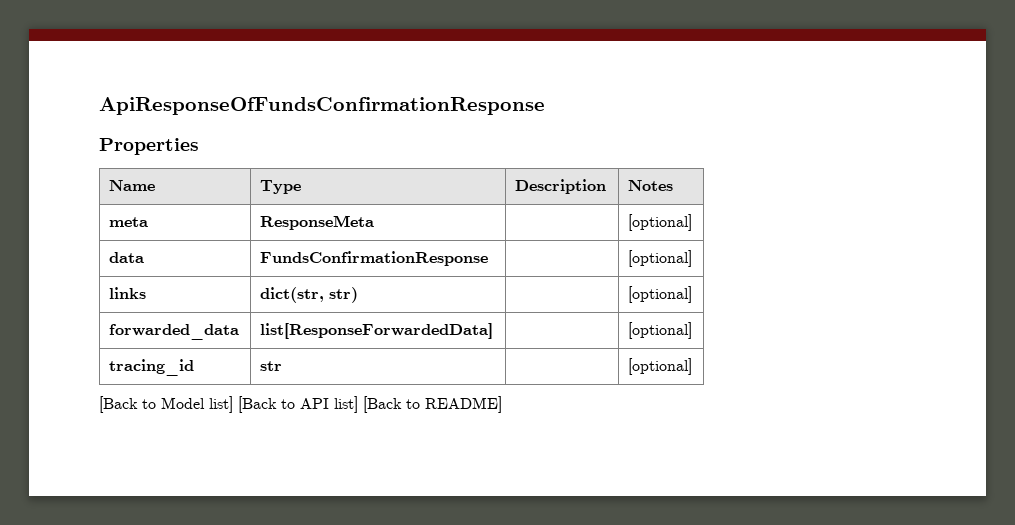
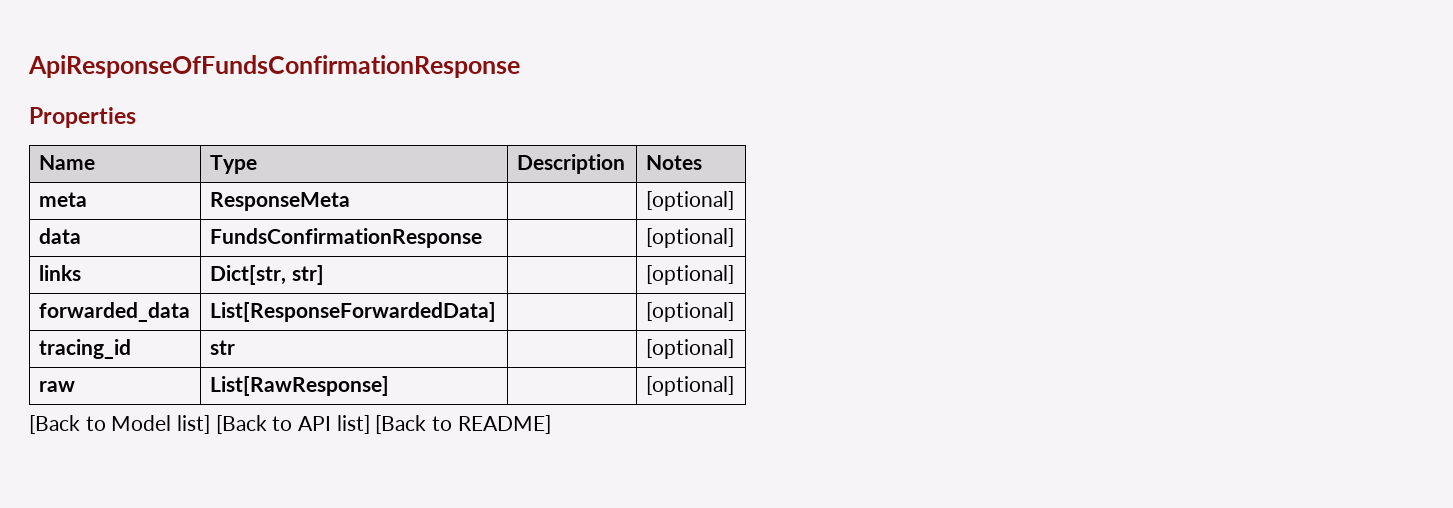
- links | dict(str, str) | | [optional]
+ links | Dict[str, str] | | [optional]
- forwarded_data | list[ResponseForwardedData] | | [optional]
+ forwarded_data | List[ResponseForwardedData] | | [optional]
+ raw | List[RawResponse] | | [optional]

